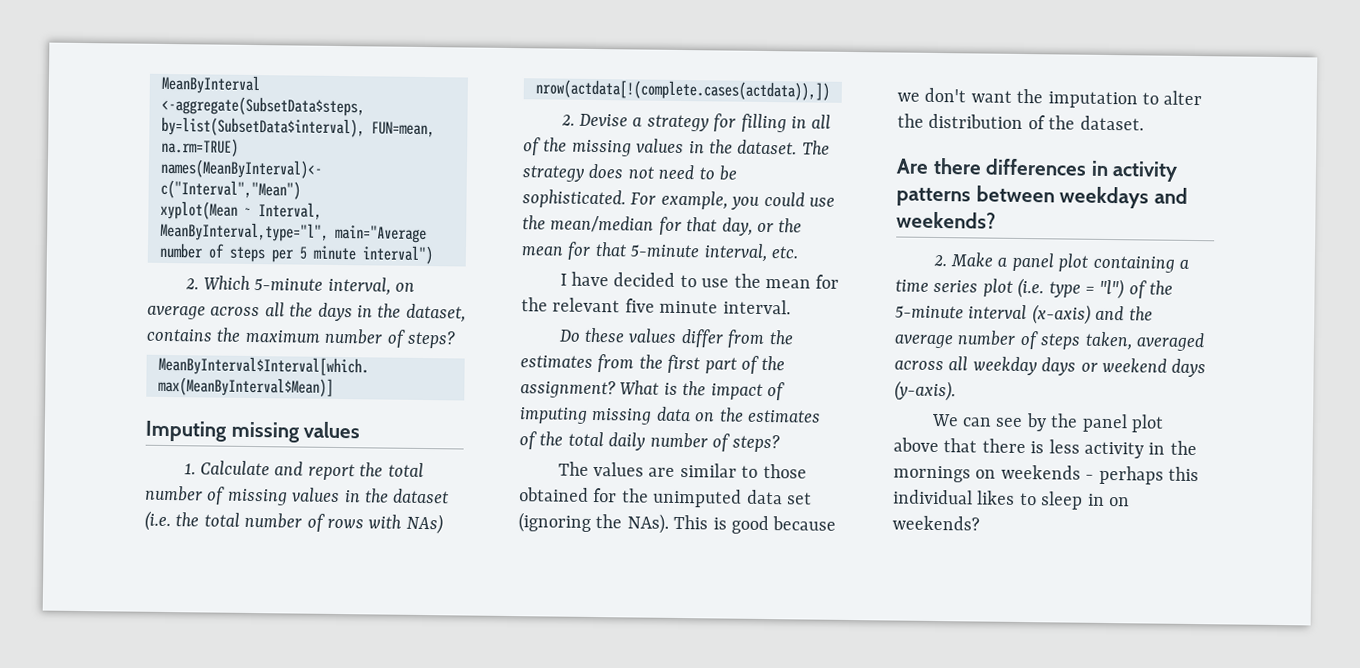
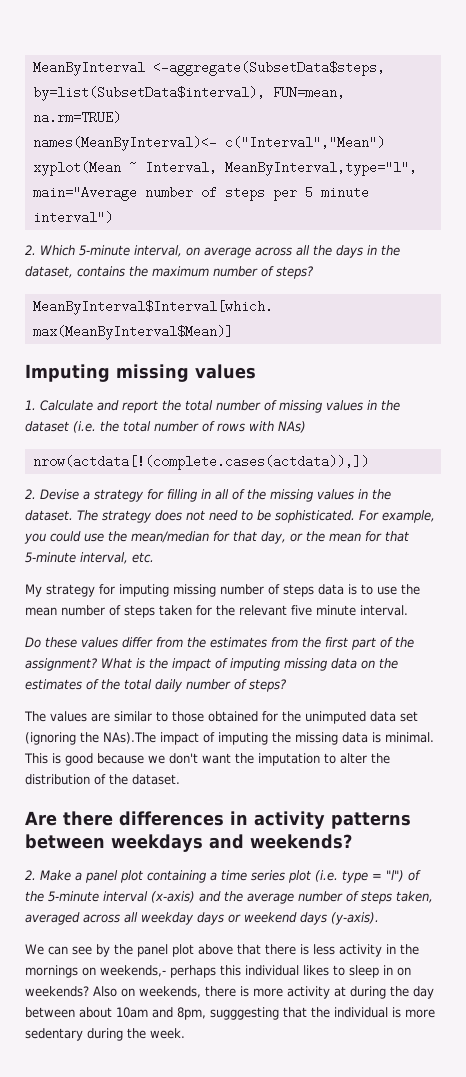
- I have decided to use the mean for the relevant five minute interval.
+ My strategy for imputing missing number of steps data is to use the mean number of steps taken for the relevant five minute interval.
- The values are similar to those obtained for the unimputed data set (ignoring the NAs).
+ The values are similar to those obtained for the unimputed data set (ignoring the NAs).The impact of imputing the missing data is minimal.
- We can see by the panel plot above that there is less activity in the mornings on weekends - perhaps this individual likes to sleep in on weekends?
+ We can see by the panel plot above that there is less activity in the mornings on weekends,- perhaps this individual likes to sleep in on weekends?
+ Also on weekends, there is more activity at during the day between about 10am and 8pm, sugggesting that the individual is more sedentary during the week.

